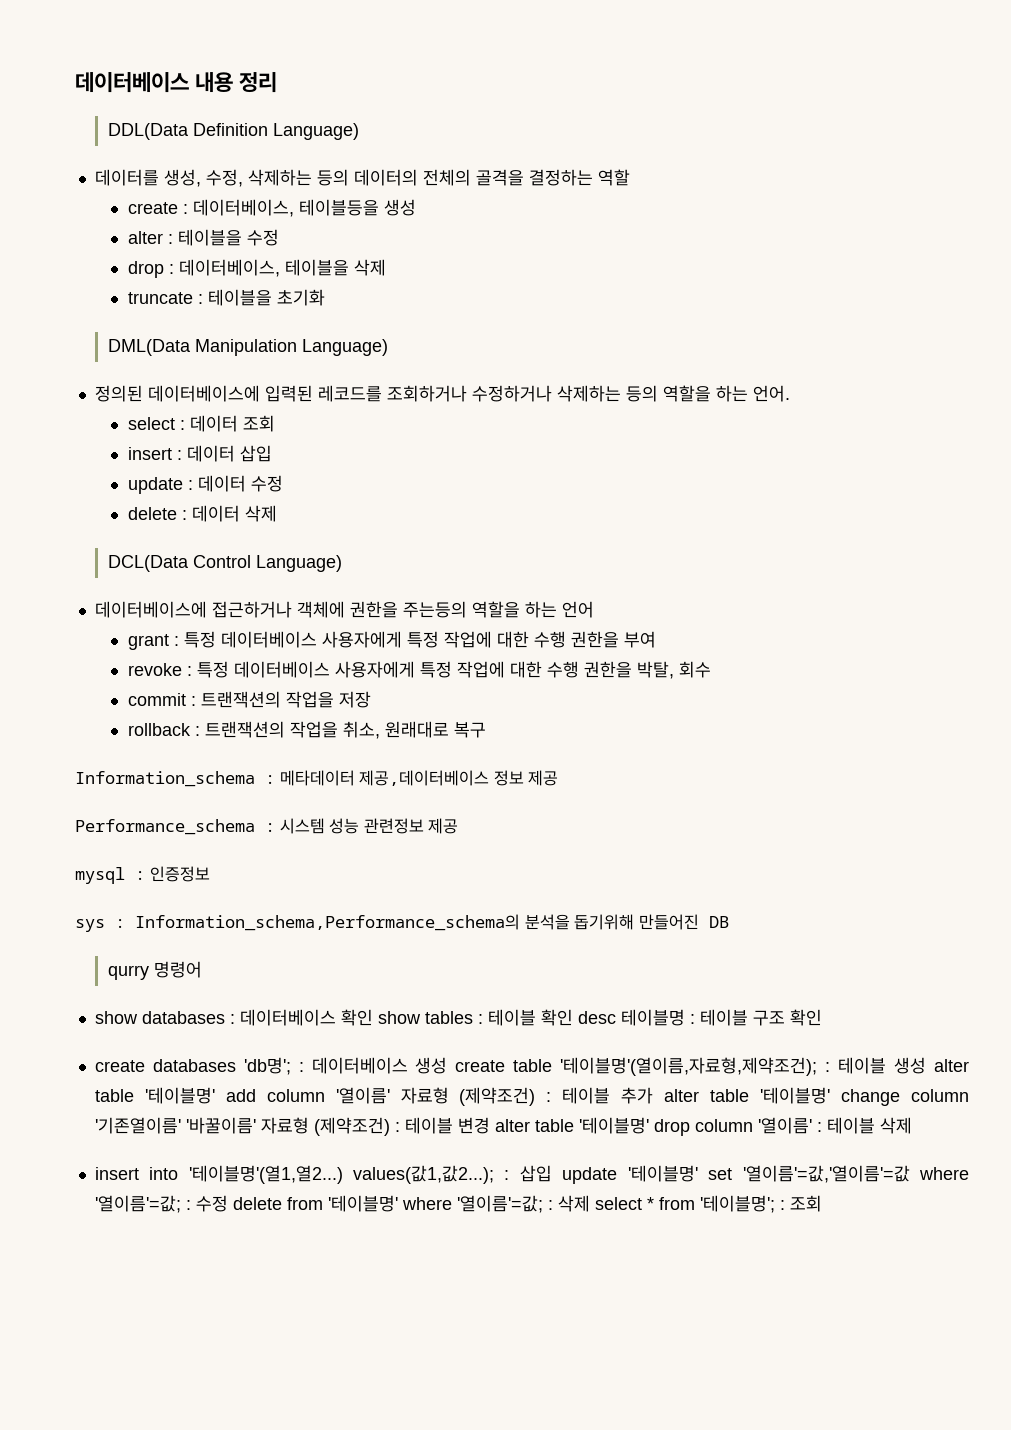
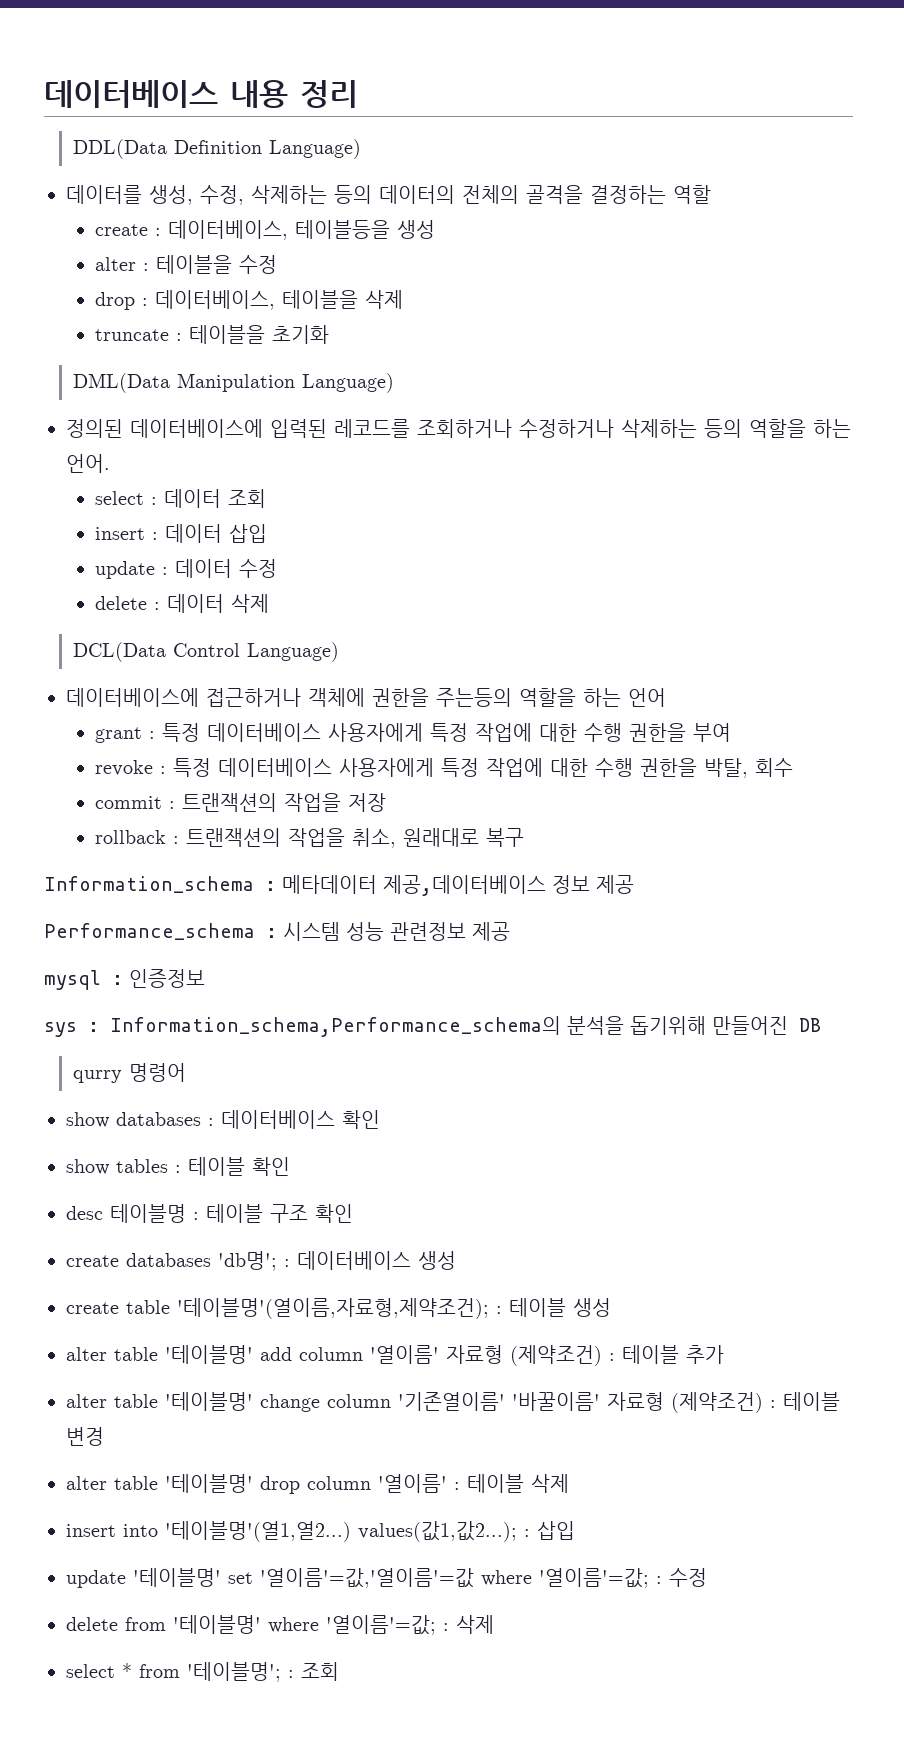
- show databases : 데이터베이스 확인 show tables : 테이블 확인 desc 테이블명 : 테이블 구조 확인
+ show databases : 데이터베이스 확인
+ show tables : 테이블 확인
+ desc 테이블명 : 테이블 구조 확인
- create databases 'db명'; : 데이터베이스 생성 create table '테이블명'(열이름,자료형,제약조건); : 테이블 생성 alter table '테이블명' add column '열이름' 자료형 (제약조건) : 테이블 추가 alter table '테이블명' change column '기존열이름' '바꿀이름' 자료형 (제약조건) : 테이블 변경 alter table '테이블명' drop column '열이름' : 테이블 삭제
+ create databases 'db명'; : 데이터베이스 생성
+ create table '테이블명'(열이름,자료형,제약조건); : 테이블 생성
+ alter table '테이블명' add column '열이름' 자료형 (제약조건) : 테이블 추가
+ alter table '테이블명' change column '기존열이름' '바꿀이름' 자료형 (제약조건) : 테이블 변경
+ alter table '테이블명' drop column '열이름' : 테이블 삭제
- insert into '테이블명'(열1,열2...) values(값1,값2...); : 삽입 update '테이블명' set '열이름'=값,'열이름'=값 where '열이름'=값; : 수정 delete from '테이블명' where '열이름'=값; : 삭제 select * from '테이블명'; : 조회
+ insert into '테이블명'(열1,열2...) values(값1,값2...); : 삽입
+ update '테이블명' set '열이름'=값,'열이름'=값 where '열이름'=값; : 수정
+ delete from '테이블명' where '열이름'=값; : 삭제
+ select * from '테이블명'; : 조회

